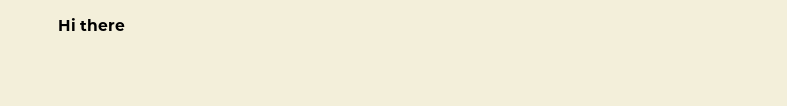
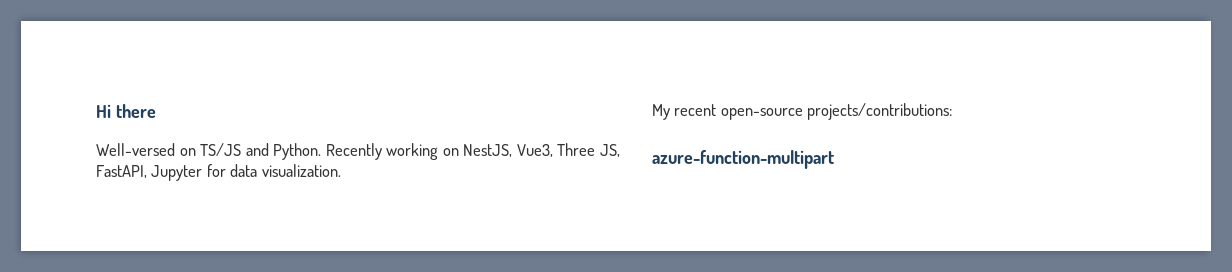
+ Well-versed on TS/JS and Python. Recently working on NestJS, Vue3, Three JS, FastAPI, Jupyter for data visualization.
+ My recent open-source projects/contributions:
+ azure-function-multipart

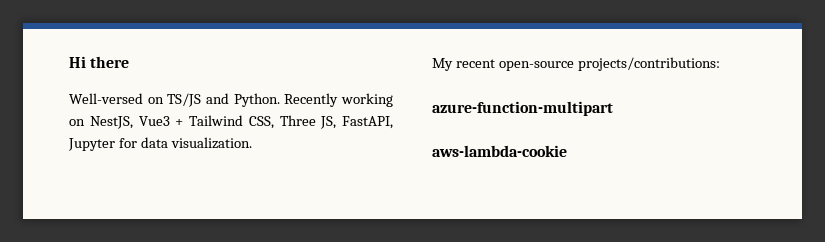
- Recently working on NestJS, Vue3, Three JS, FastAPI, Jupyter for data visualization.
+ Recently working on NestJS, Vue3 + Tailwind CSS, Three JS, FastAPI, Jupyter for data visualization.
+ aws-lambda-cookie

